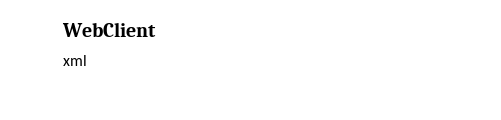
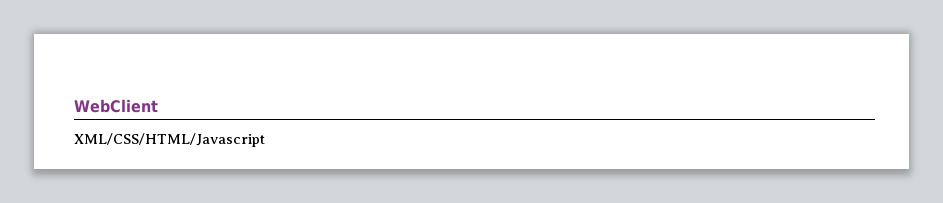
- xml
+ XML/CSS/HTML/Javascript

